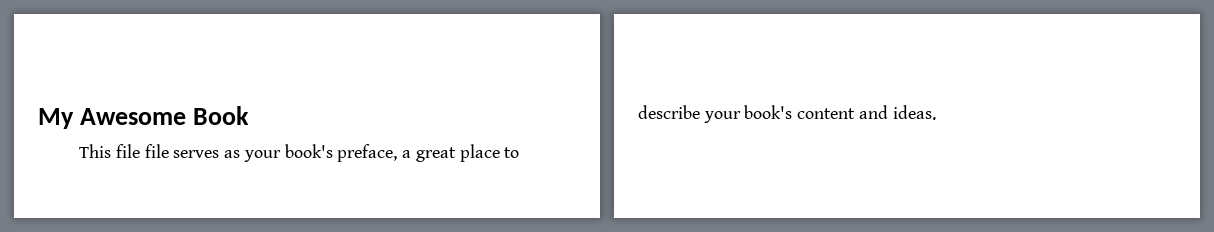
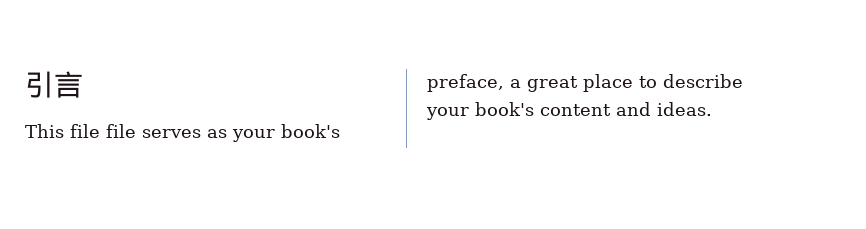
- My Awesome Book
+ 引言

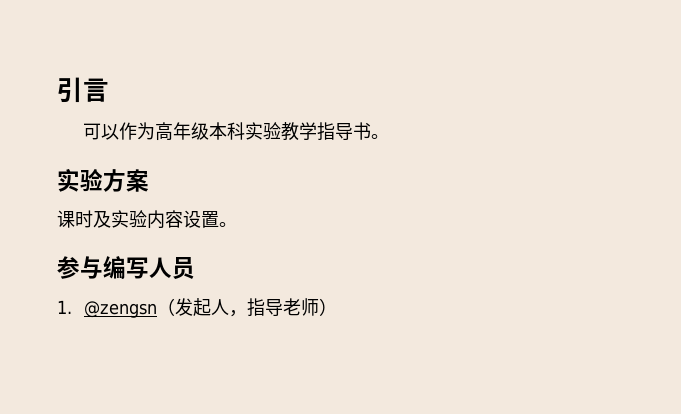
- This file file serves as your book's preface, a great place to describe your book's content and ideas.
+ 可以作为高年级本科实验教学指导书。
+ 实验方案
+ 课时及实验内容设置。
+ 参与编写人员
+ 1. @zengsn（发起人，指导老师）

